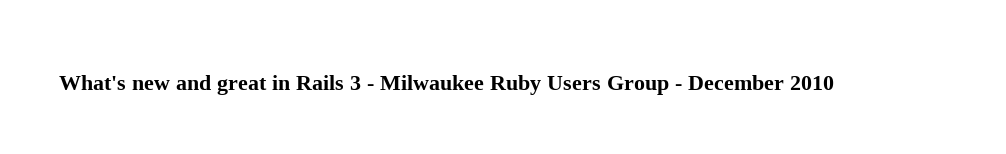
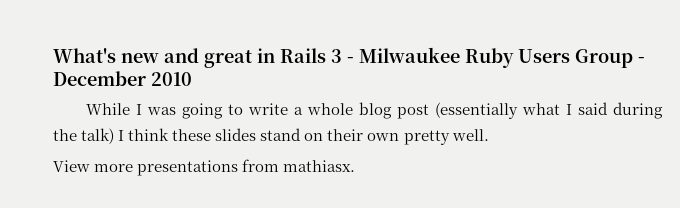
+ While I was going to write a whole blog post (essentially what I said during the talk) I think these slides stand on their own pretty well.
+ View more presentations from mathiasx.

